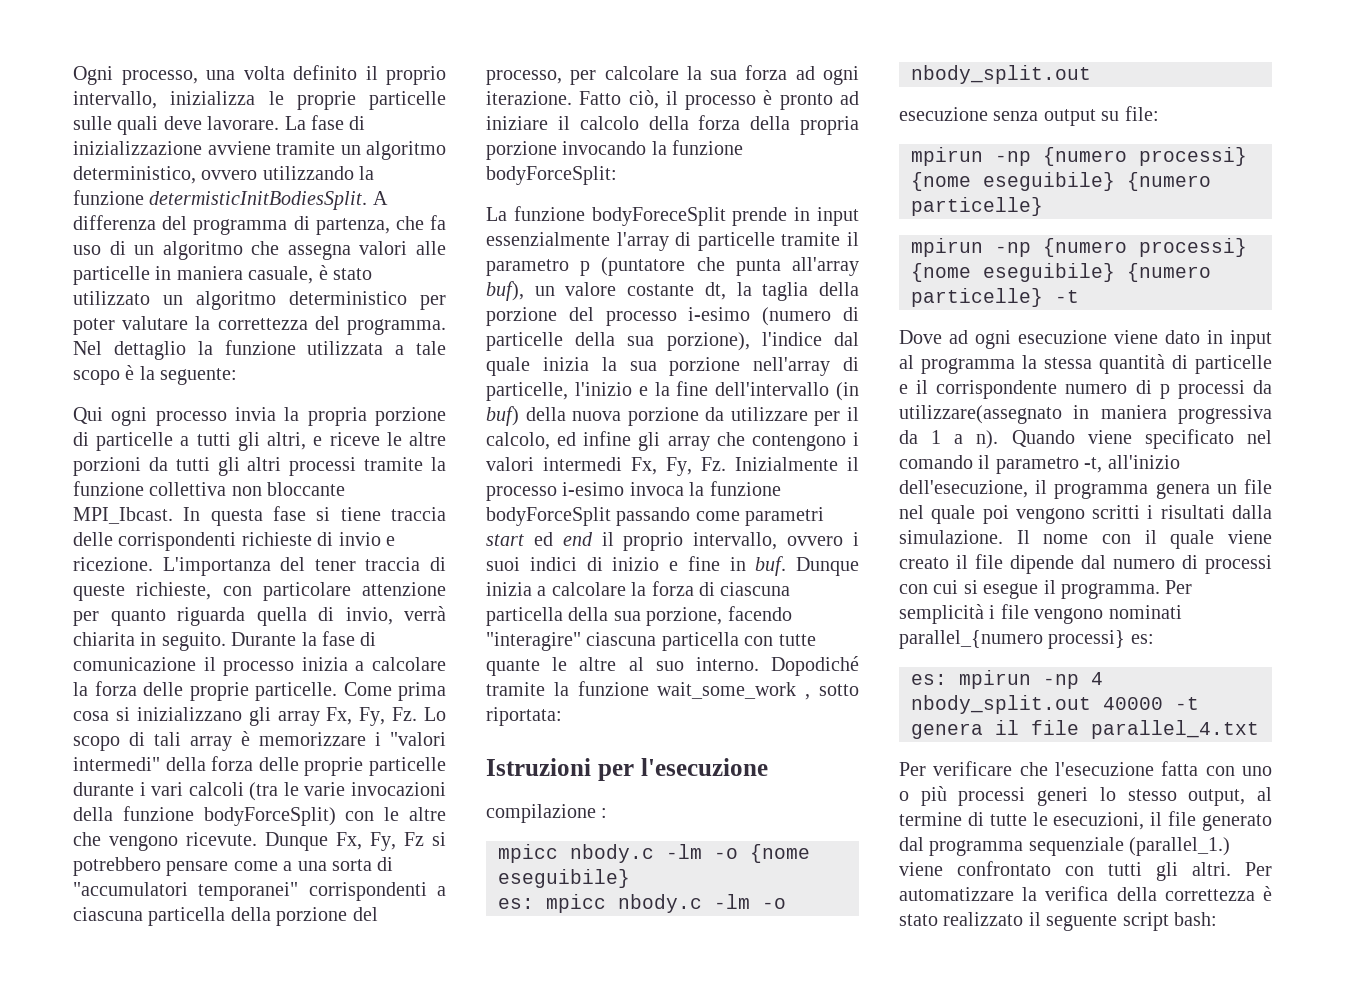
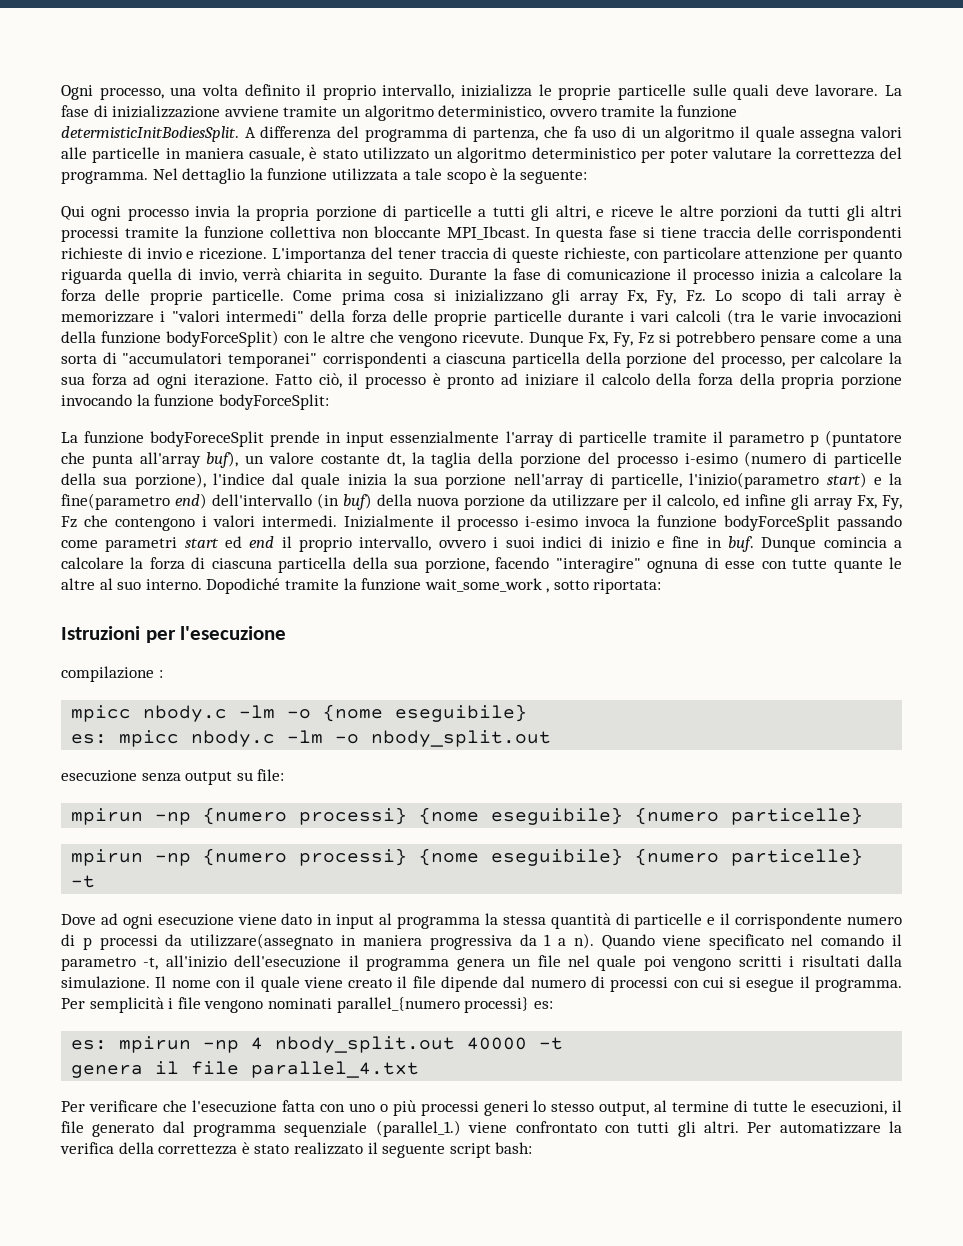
- La fase di inizializzazione avviene tramite un algoritmo deterministico, ovvero utilizzando la funzione determisticInitBodiesSplit.
+ La fase di inizializzazione avviene tramite un algoritmo deterministico, ovvero tramite la funzione determisticInitBodiesSplit.
- A differenza del programma di partenza, che fa uso di un algoritmo che assegna valori alle particelle in maniera casuale, è stato utilizzato un algoritmo deterministico per poter valutare la correttezza del programma.
+ A differenza del programma di partenza, che fa uso di un algoritmo il quale assegna valori alle particelle in maniera casuale, è stato utilizzato un algoritmo deterministico per poter valutare la correttezza del programma.
- La funzione bodyForeceSplit prende in input essenzialmente l'array di particelle tramite il parametro p (puntatore che punta all'array buf), un valore costante dt, la taglia della porzione del processo i-esimo (numero di particelle della sua porzione), l'indice dal quale inizia la sua porzione nell'array di particelle, l'inizio e la fine dell'intervallo (in buf) della nuova porzione da utilizzare per il calcolo, ed infine gli array che contengono i valori intermedi Fx, Fy, Fz. Inizialmente il processo i-esimo invoca la funzione bodyForceSplit passando come parametri start ed end il proprio intervallo, ovvero i suoi indici di inizio e fine in buf.
+ La funzione bodyForeceSplit prende in input essenzialmente l'array di particelle tramite il parametro p (puntatore che punta all'array buf), un valore costante dt, la taglia della porzione del processo i-esimo (numero di particelle della sua porzione), l'indice dal quale inizia la sua porzione nell'array di particelle, l'inizio(parametro start) e la fine(parametro end) dell'intervallo (in buf) della nuova porzione da utilizzare per il calcolo, ed infine gli array Fx, Fy, Fz che contengono i valori intermedi. Inizialmente il processo i-esimo invoca la funzione bodyForceSplit passando come parametri start ed end il proprio intervallo, ovvero i suoi indici di inizio e fine in buf.
- Dunque inizia a calcolare la forza di ciascuna particella della sua porzione, facendo "interagire" ciascuna particella con tutte quante le altre al suo interno.
+ Dunque comincia a calcolare la forza di ciascuna particella della sua porzione, facendo "interagire" ognuna di esse con tutte quante le altre al suo interno.
- Quando viene specificato nel comando il parametro -t, all'inizio dell'esecuzione, il programma genera un file nel quale poi vengono scritti i risultati dalla simulazione.
+ Quando viene specificato nel comando il parametro -t, all'inizio dell'esecuzione il programma genera un file nel quale poi vengono scritti i risultati dalla simulazione.

